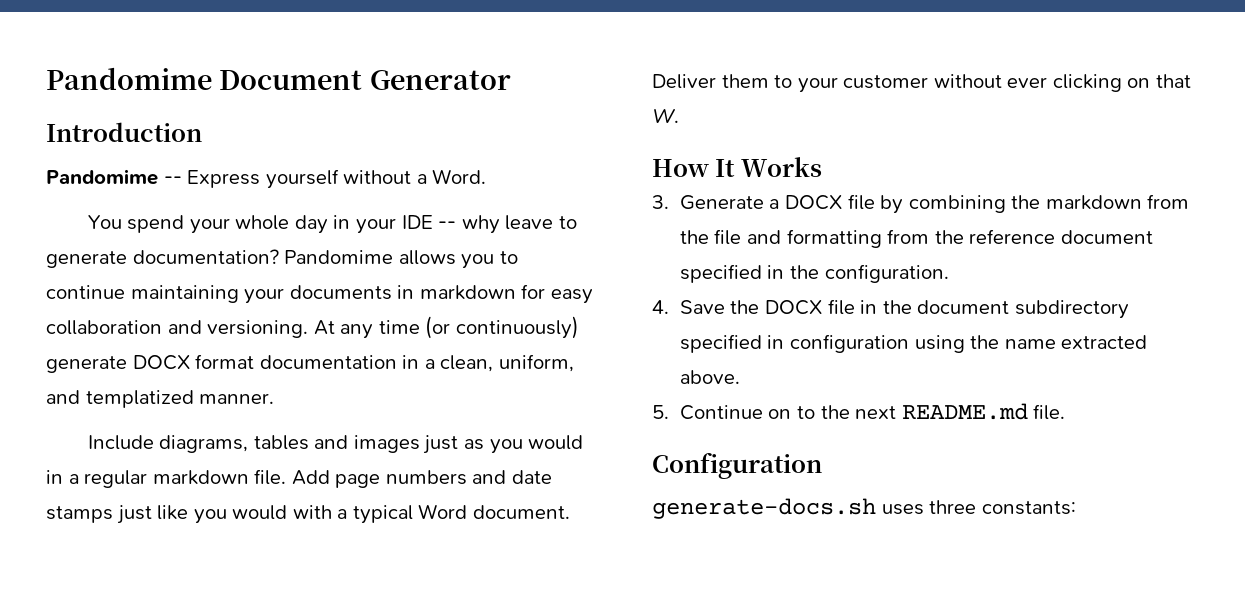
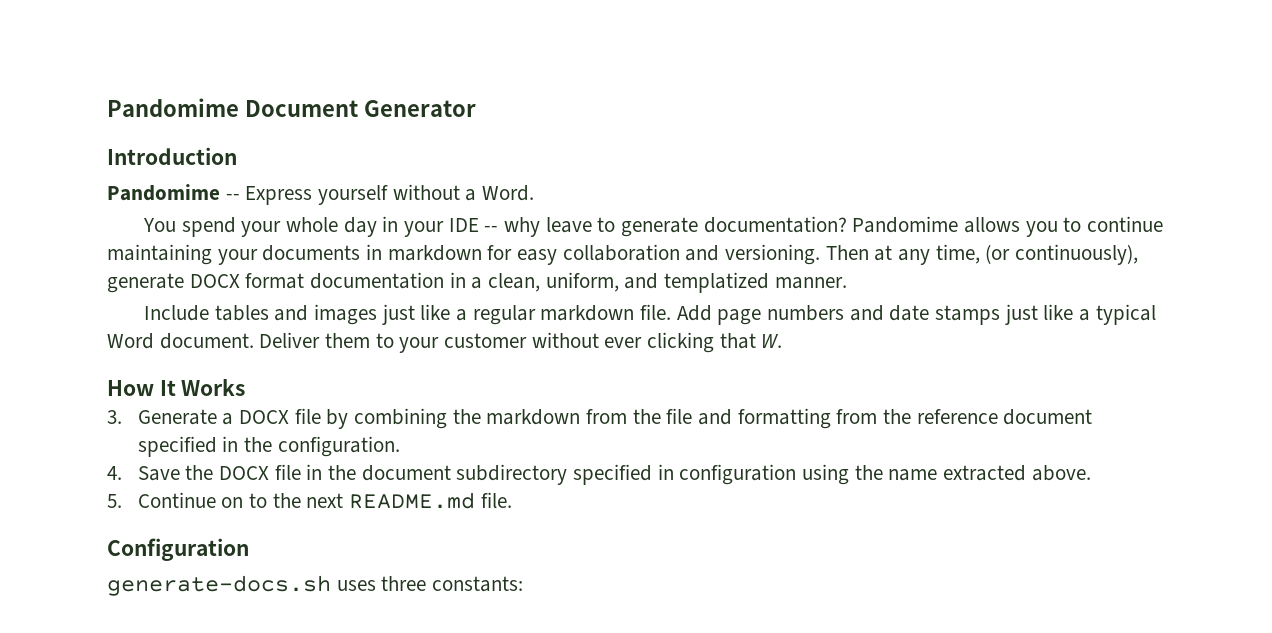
- At any time (or continuously) generate DOCX format documentation in a clean, uniform, and templatized manner.
+ Then at any time, (or continuously), generate DOCX format documentation in a clean, uniform, and templatized manner.
- Include diagrams, tables and images just as you would in a regular markdown file.
+ Include tables and images just like a regular markdown file.
- Add page numbers and date stamps just like you would with a typical Word document.
+ Add page numbers and date stamps just like a typical Word document.
- Deliver them to your customer without ever clicking on that W.
+ Deliver them to your customer without ever clicking that W.

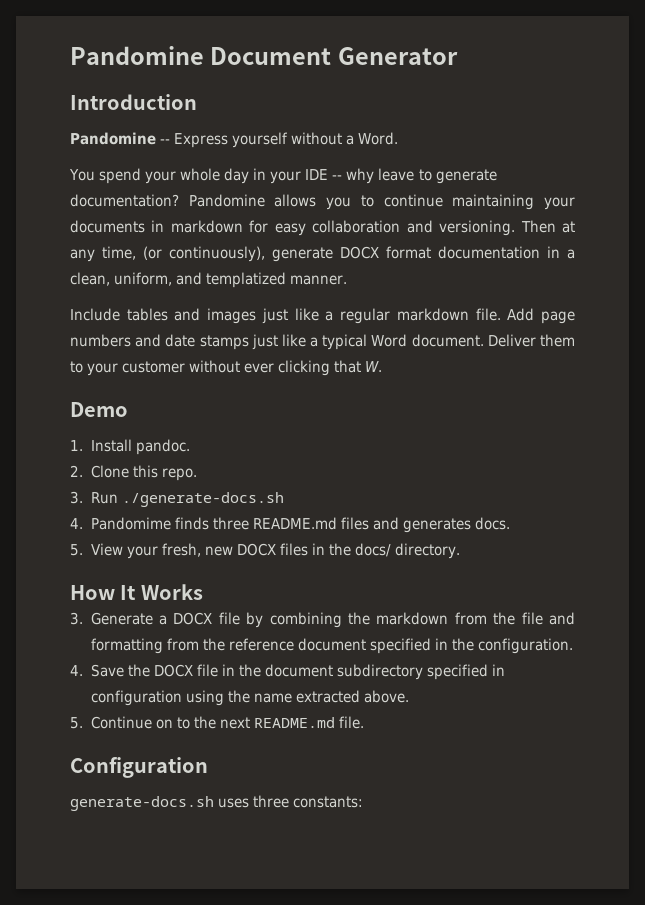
- Pandomime Document Generator
+ Pandomine Document Generator
- Pandomime -- Express yourself without a Word.
+ Pandomine -- Express yourself without a Word.
- Pandomime allows you to continue maintaining your documents in markdown for easy collaboration and versioning.
+ Pandomine allows you to continue maintaining your documents in markdown for easy collaboration and versioning.
+ Demo
+ 1. Install pandoc.
+ 2. Clone this repo.
+ 3. Run ./generate-docs.sh
+ 4. Pandomime finds three README.md files and generates docs.
+ 5. View your fresh, new DOCX files in the docs/ directory.

